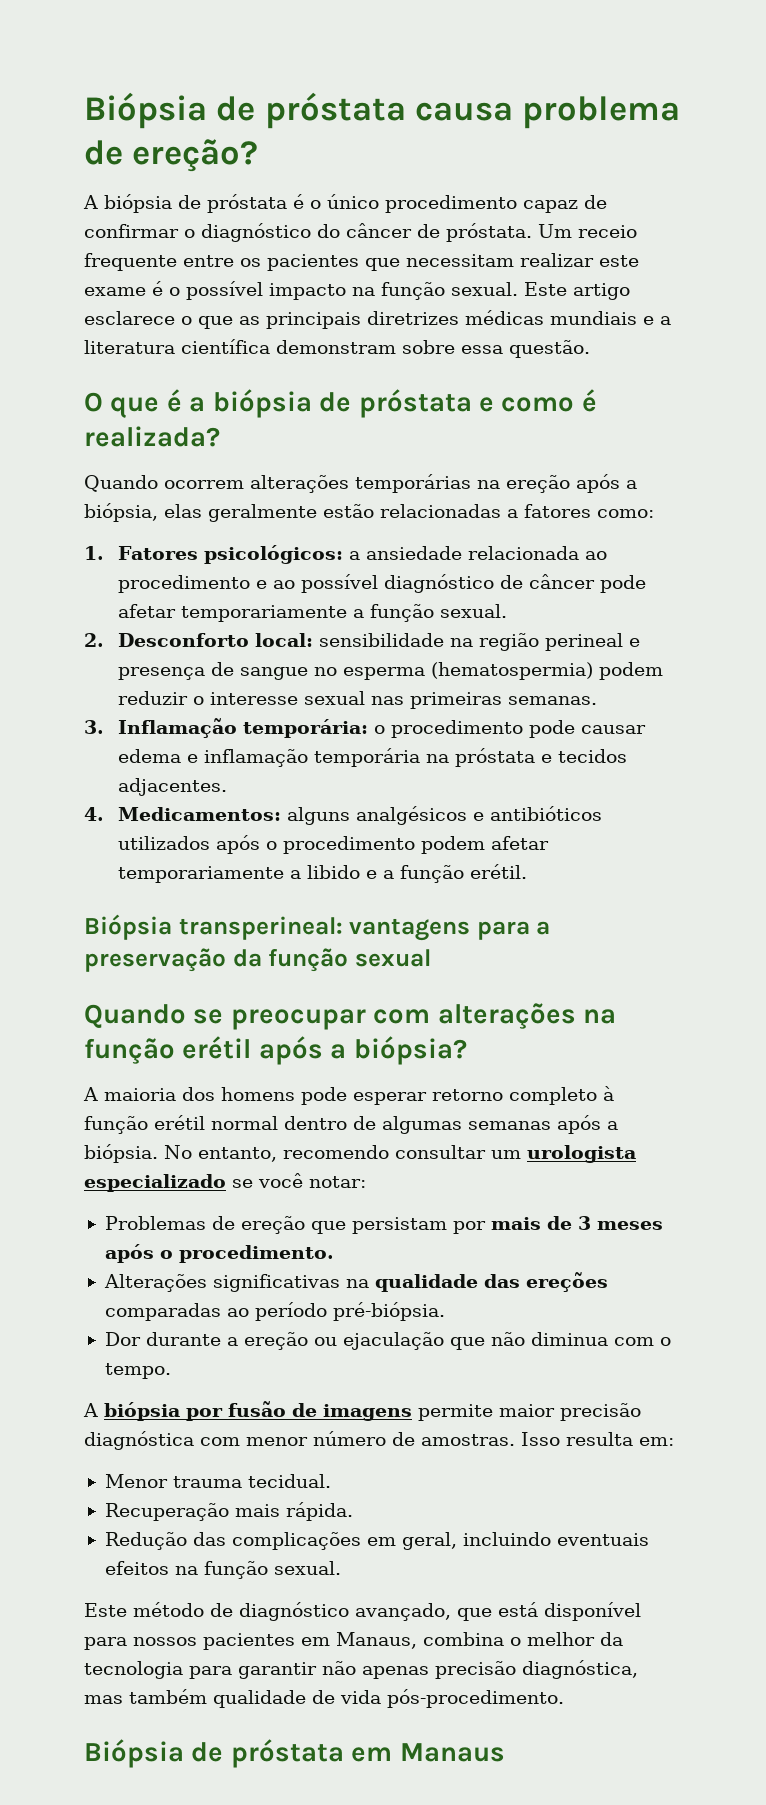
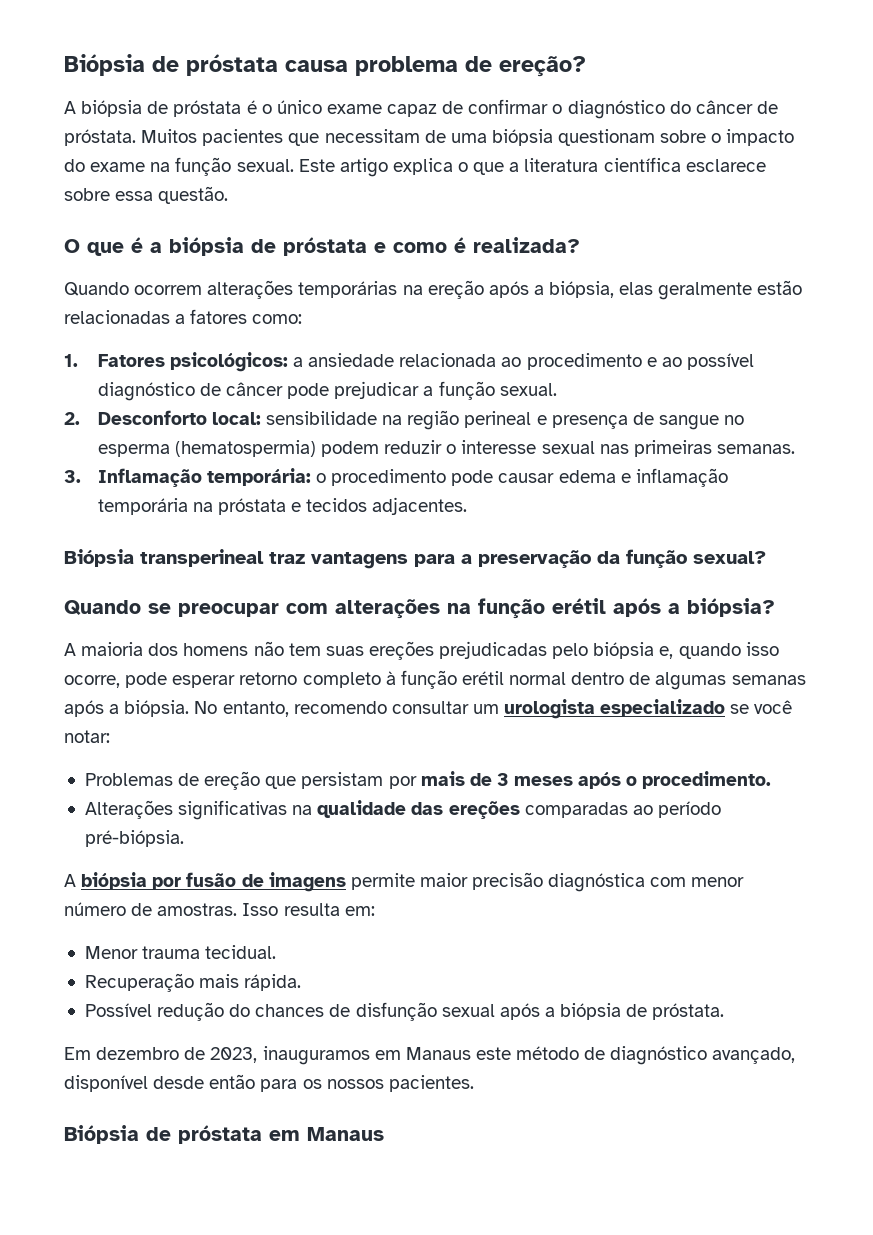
- A biópsia de próstata é o único procedimento capaz de confirmar o diagnóstico do câncer de próstata.
+ A biópsia de próstata é o único exame capaz de confirmar o diagnóstico do câncer de próstata.
- Um receio frequente entre os pacientes que necessitam realizar este exame é o possível impacto na função sexual.
+ Muitos pacientes que necessitam de uma biópsia questionam sobre o impacto do exame na função sexual.
- Este artigo esclarece o que as principais diretrizes médicas mundiais e a literatura científica demonstram sobre essa questão.
+ Este artigo explica o que a literatura científica esclarece sobre essa questão.
- 1. Fatores psicológicos: a ansiedade relacionada ao procedimento e ao possível diagnóstico de câncer pode afetar temporariamente a função sexual.
+ 1. Fatores psicológicos: a ansiedade relacionada ao procedimento e ao possível diagnóstico de câncer pode prejudicar a função sexual.
- 4. Medicamentos: alguns analgésicos e antibióticos utilizados após o procedimento podem afetar temporariamente a libido e a função erétil.
- Biópsia transperineal: vantagens para a preservação da função sexual
+ Biópsia transperineal traz vantagens para a preservação da função sexual?
- A maioria dos homens pode esperar retorno completo à função erétil normal dentro de algumas semanas após a biópsia.
+ A maioria dos homens não tem suas ereções prejudicadas pelo biópsia e, quando isso ocorre, pode esperar retorno completo à função erétil normal dentro de algumas semanas após a biópsia.
- Dor durante a ereção ou ejaculação que não diminua com o tempo.
- Redução das complicações em geral, incluindo eventuais efeitos na função sexual.
- Este método de diagnóstico avançado, que está disponível para nossos pacientes em Manaus, combina o melhor da tecnologia para garantir não apenas precisão diagnóstica, mas também qualidade de vida pós-procedimento.
+ Possível redução do chances de disfunção sexual após a biópsia de próstata.
+ Em dezembro de 2023, inauguramos em Manaus este método de diagnóstico avançado, disponível desde então para os nossos pacientes.

